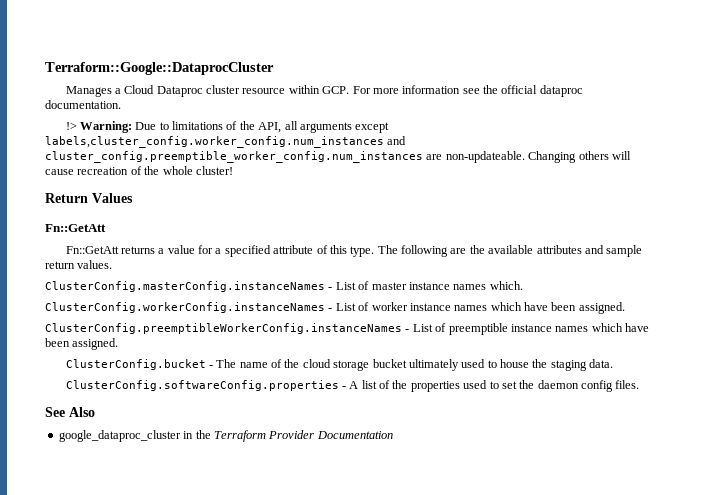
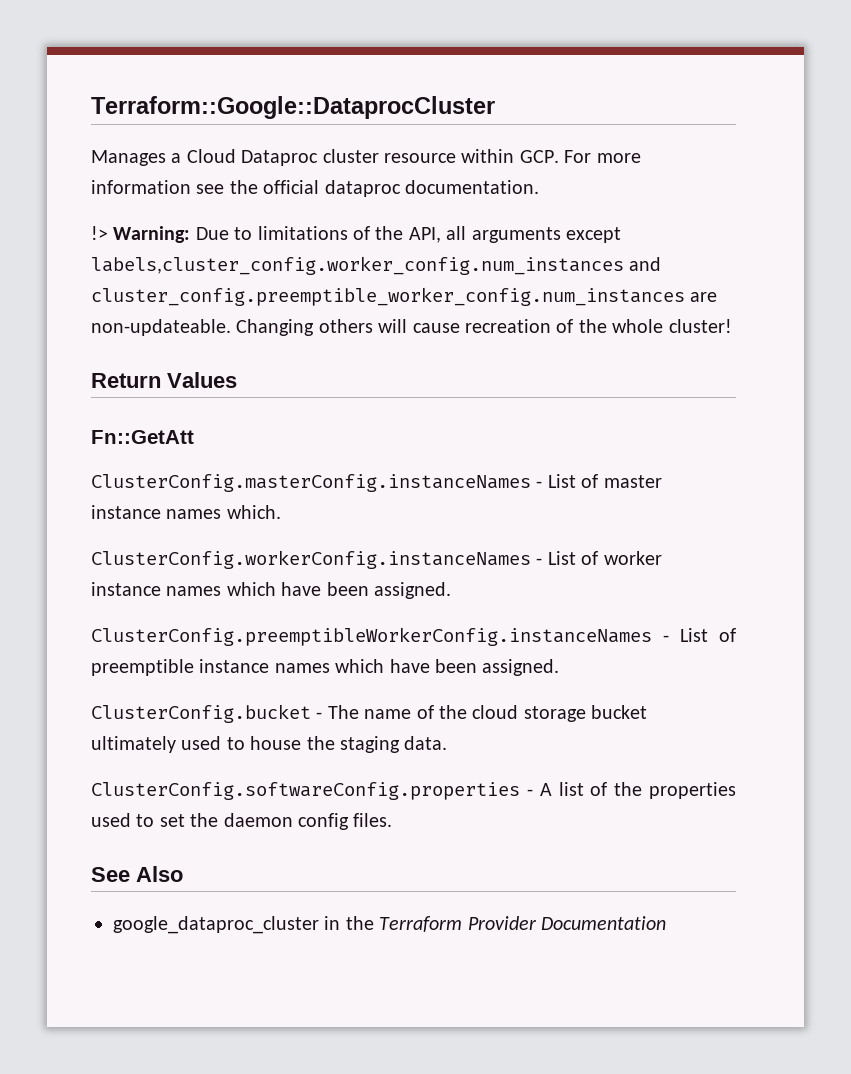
- Fn::GetAtt returns a value for a specified attribute of this type. The following are the available attributes and sample return values.

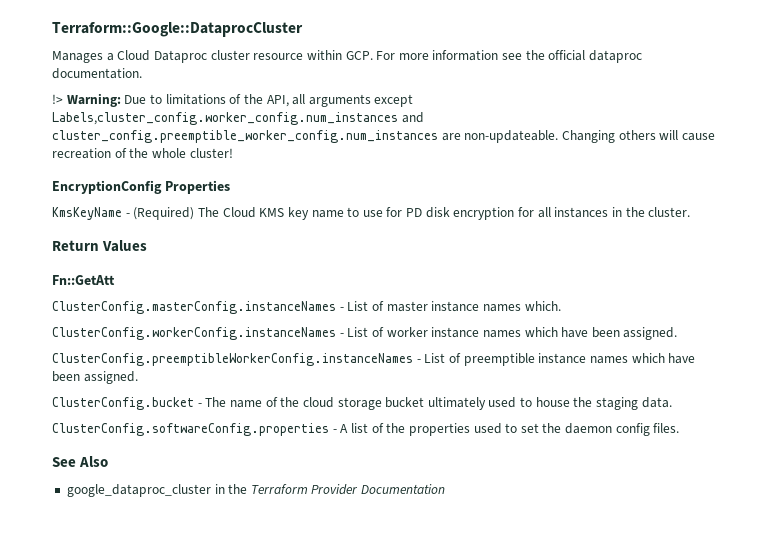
- !> Warning: Due to limitations of the API, all arguments except labels,cluster_config.worker_config.num_instances and cluster_config.preemptible_worker_config.num_instances are non-updateable.
+ !> Warning: Due to limitations of the API, all arguments except Labels,cluster_config.worker_config.num_instances and cluster_config.preemptible_worker_config.num_instances are non-updateable.
+ EncryptionConfig Properties
+ KmsKeyName - (Required) The Cloud KMS key name to use for PD disk encryption for all instances in the cluster.

